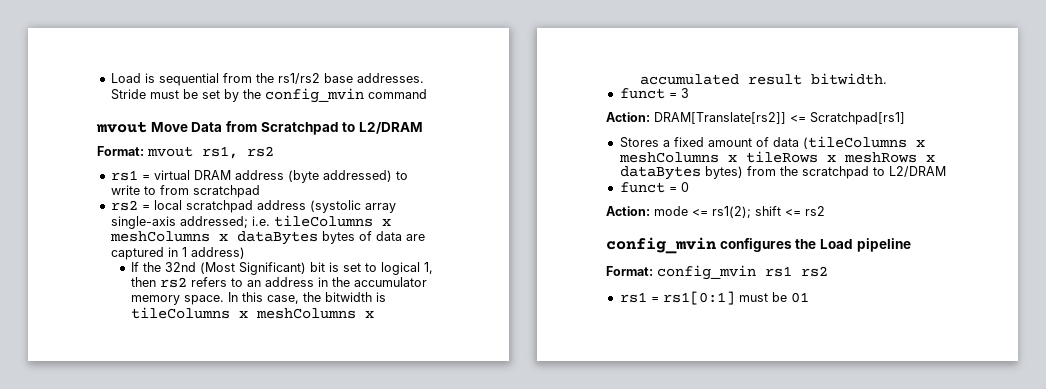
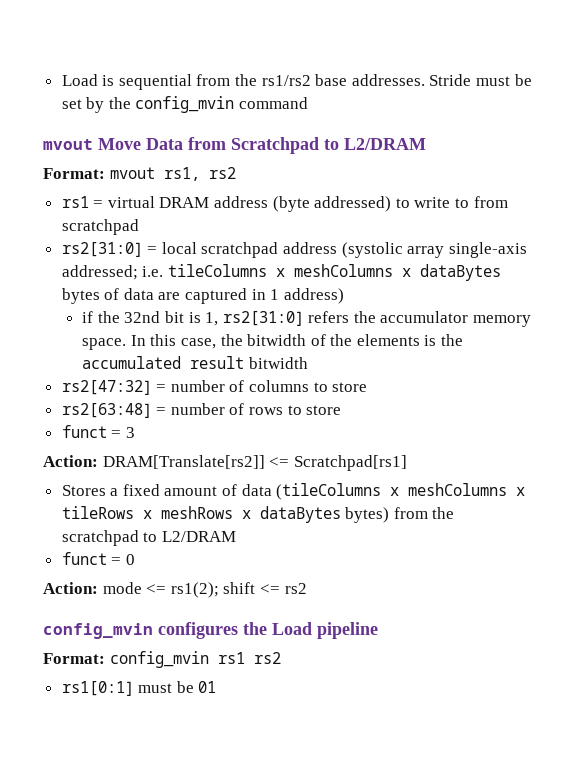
- rs2 = local scratchpad address (systolic array single-axis addressed; i.e. tileColumns x meshColumns x dataBytes bytes of data are captured in 1 address)
+ rs2[31:0] = local scratchpad address (systolic array single-axis addressed; i.e. tileColumns x meshColumns x dataBytes bytes of data are captured in 1 address)
- If the 32nd (Most Significant) bit is set to logical 1, then rs2 refers to an address in the accumulator memory space.
+ if the 32nd bit is 1, rs2[31:0] refers the accumulator memory space.
- In this case, the bitwidth is tileColumns x meshColumns x accumulated result bitwidth.
+ In this case, the bitwidth of the elements is the accumulated result bitwidth
+ rs2[47:32] = number of columns to store
+ rs2[63:48] = number of rows to store
- rs1 = rs1[0:1] must be 01
+ rs1[0:1] must be 01

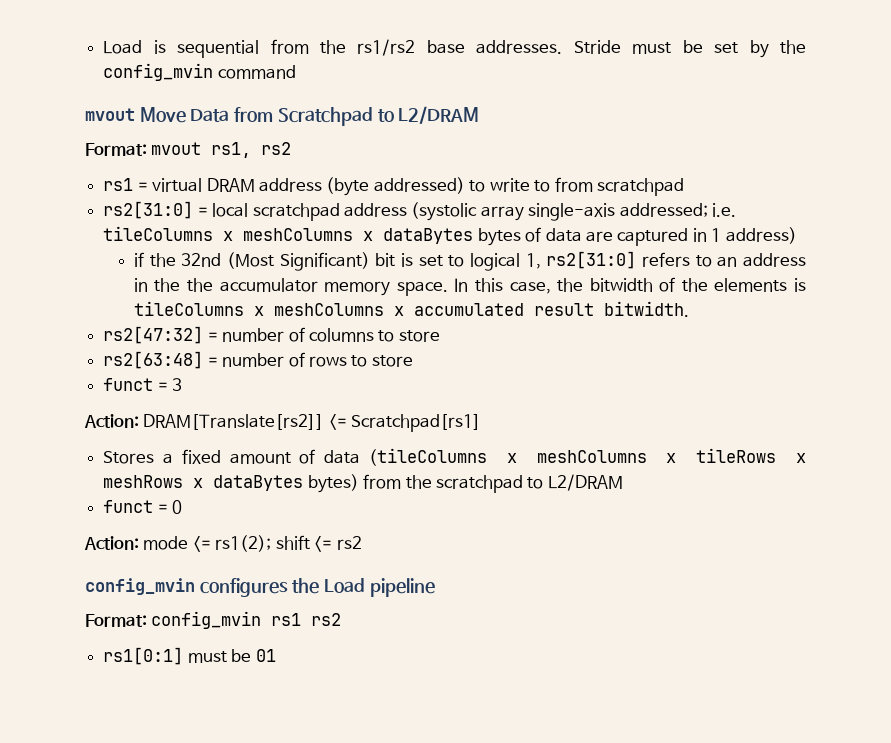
- if the 32nd bit is 1, rs2[31:0] refers the accumulator memory space.
+ if the 32nd (Most Significant) bit is set to logical 1, rs2[31:0] refers to an address in the the accumulator memory space.
- In this case, the bitwidth of the elements is the accumulated result bitwidth
+ In this case, the bitwidth of the elements is tileColumns x meshColumns x accumulated result bitwidth.

